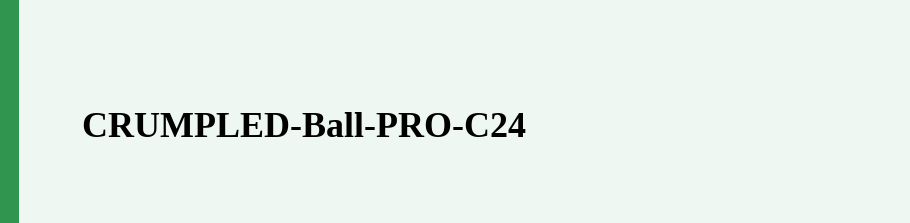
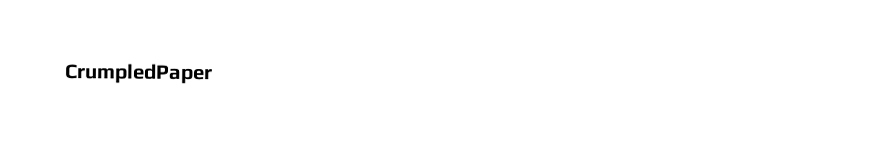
- CRUMPLED-Ball-PRO-C24
+ CrumpledPaper

